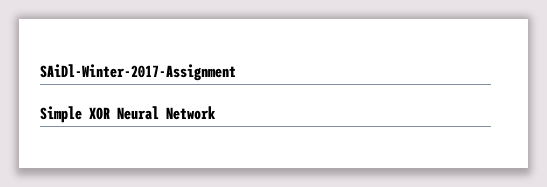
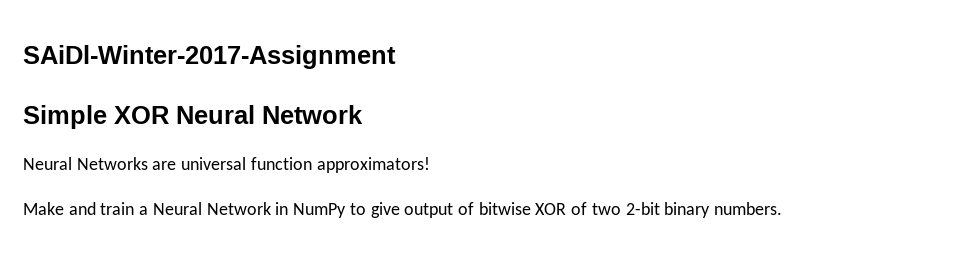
+ Neural Networks are universal function approximators!
+ Make and train a Neural Network in NumPy to give output of bitwise XOR of two 2-bit binary numbers.

